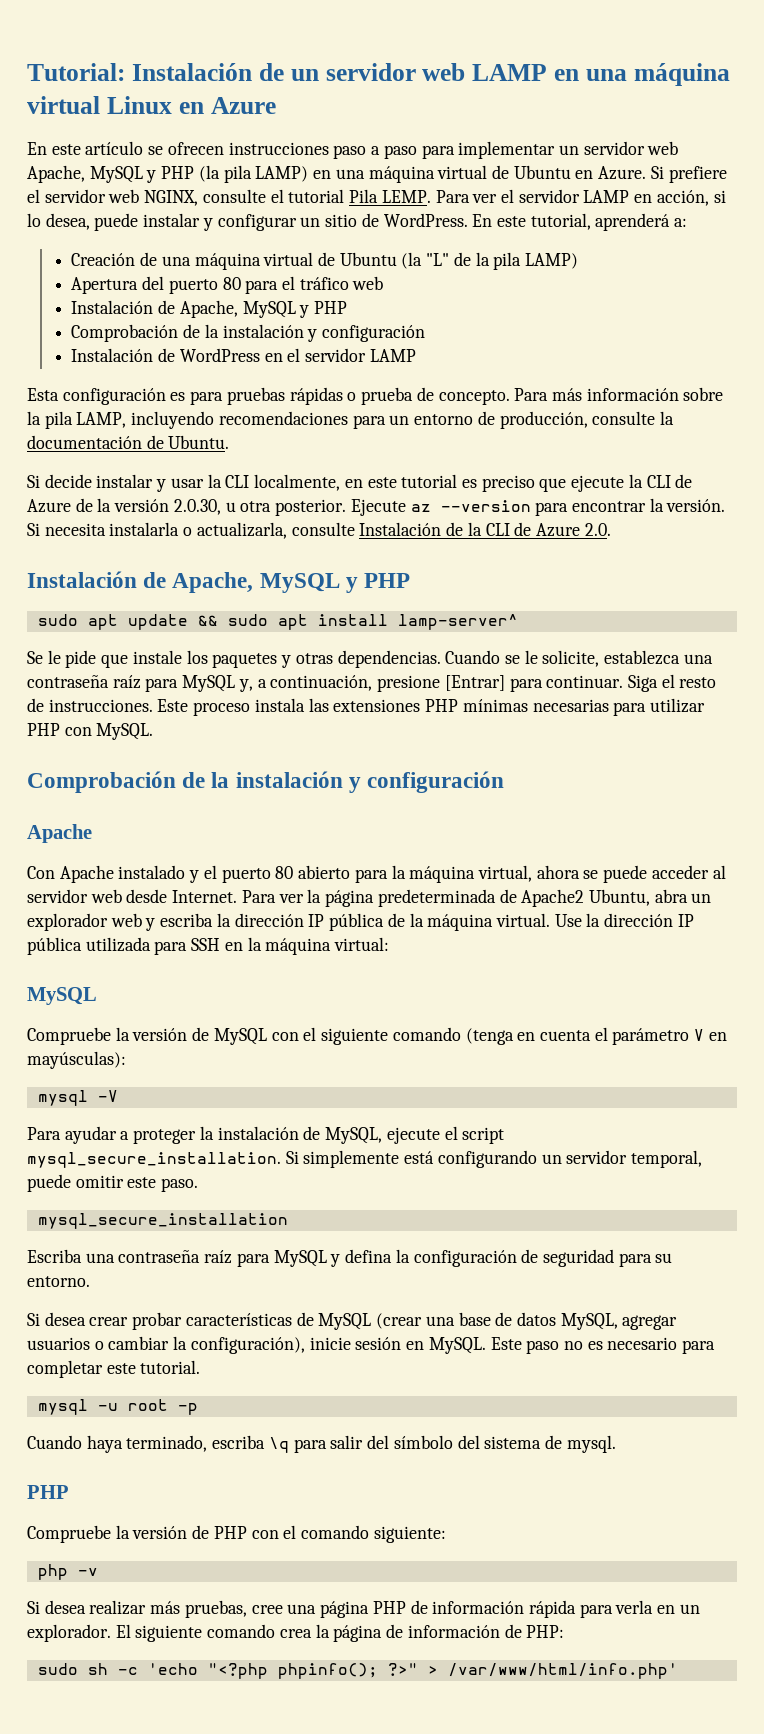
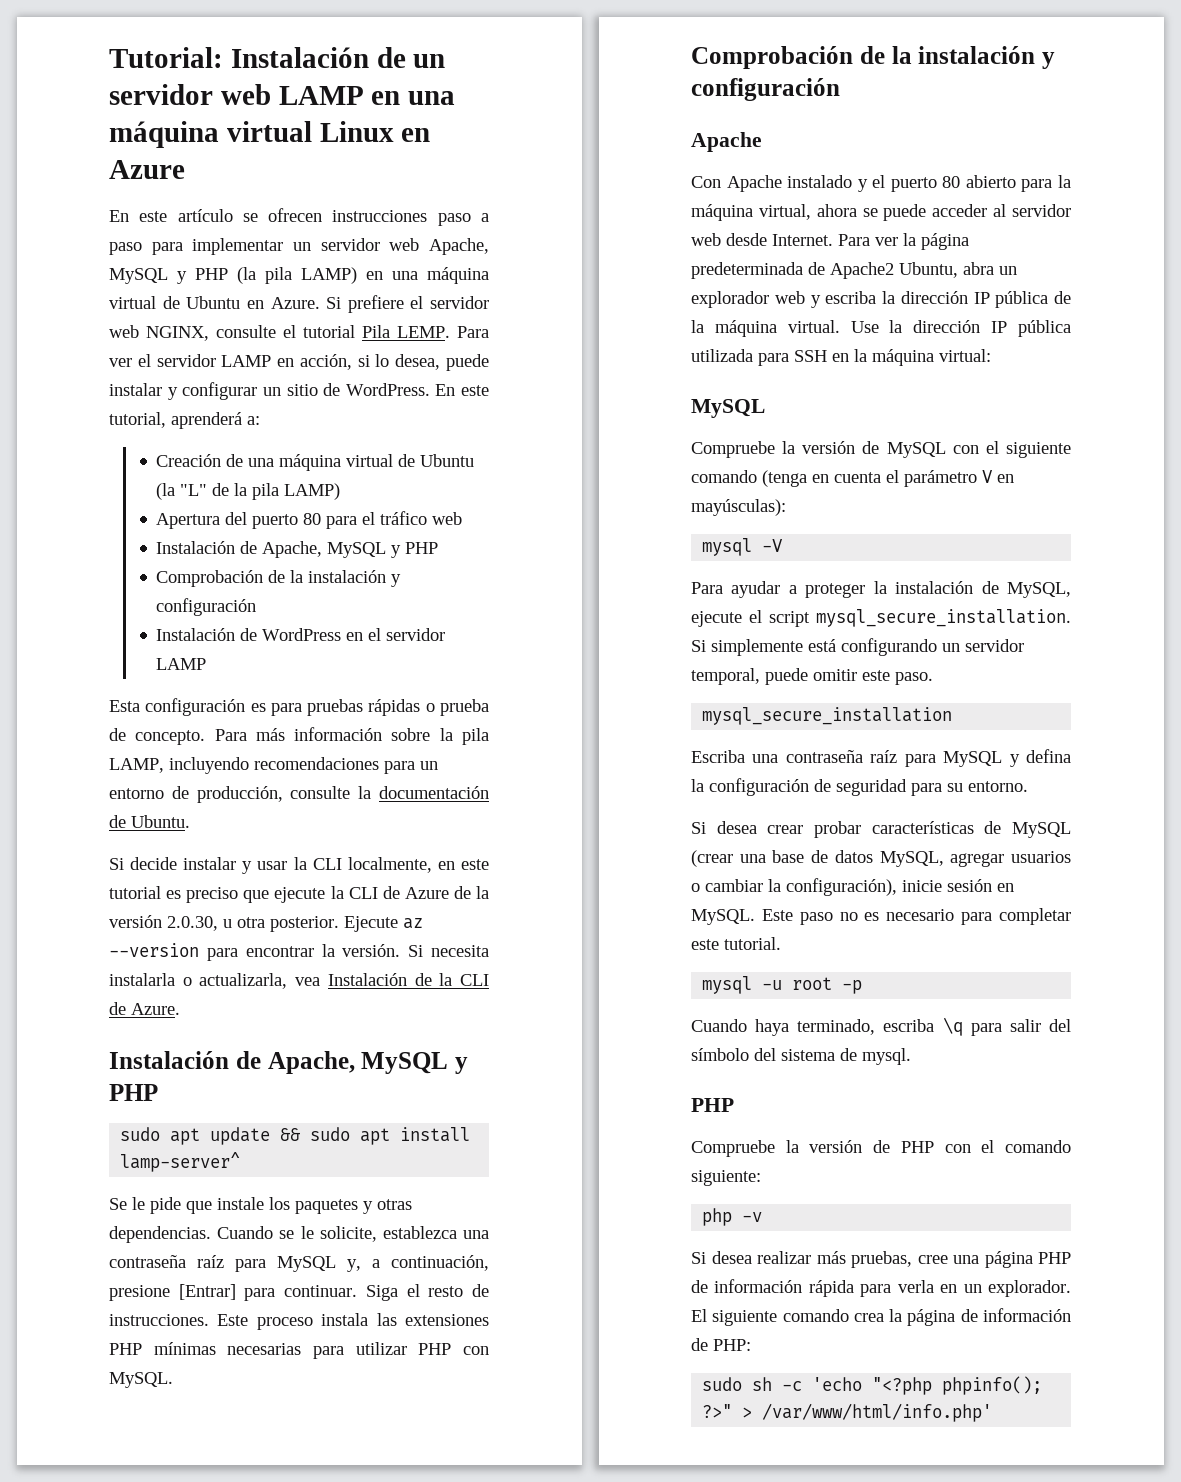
- Si necesita instalarla o actualizarla, consulte Instalación de la CLI de Azure 2.0.
+ Si necesita instalarla o actualizarla, vea Instalación de la CLI de Azure.

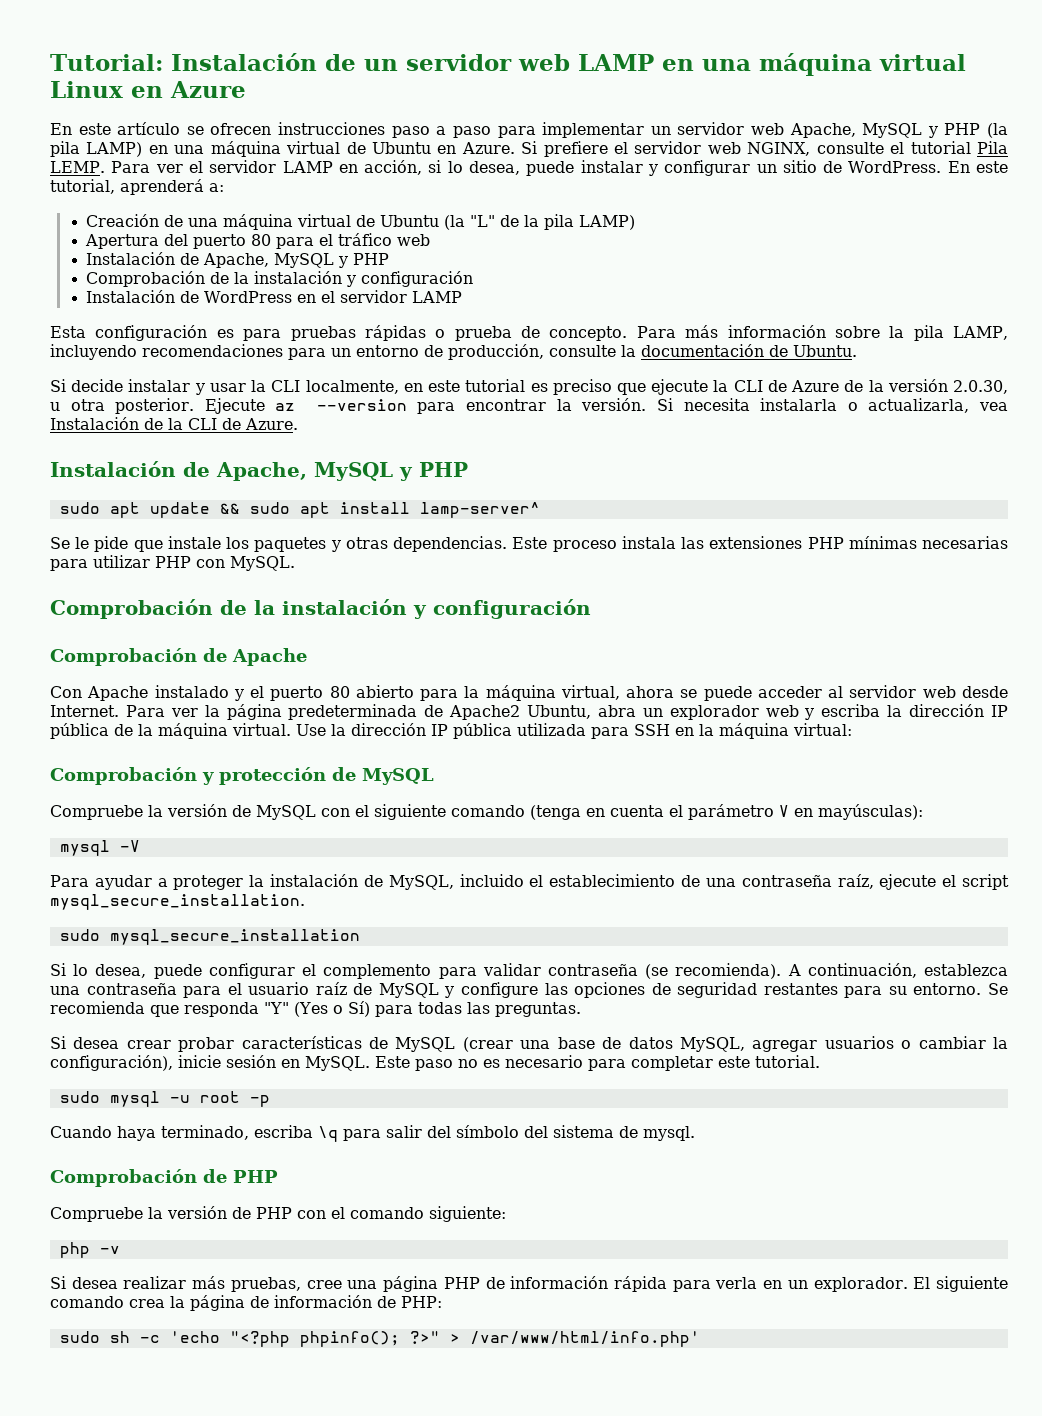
- Cuando se le solicite, establezca una contraseña raíz para MySQL y, a continuación, presione [Entrar] para continuar. Siga el resto de instrucciones.
  Este proceso instala las extensiones PHP mínimas necesarias para utilizar PHP con MySQL.
  Comprobación de la instalación y configuración
- Apache
+ Comprobación de Apache
  Use la dirección IP pública utilizada para SSH en la máquina virtual:
- MySQL
+ Comprobación y protección de MySQL
- Para ayudar a proteger la instalación de MySQL, ejecute el script mysql_secure_installation. Si simplemente está configurando un servidor temporal, puede omitir este paso.
- mysql_secure_installation
- Escriba una contraseña raíz para MySQL y defina la configuración de seguridad para su entorno.
+ Para ayudar a proteger la instalación de MySQL, incluido el establecimiento de una contraseña raíz, ejecute el script mysql_secure_installation.
+ sudo mysql_secure_installation
+ Si lo desea, puede configurar el complemento para validar contraseña (se recomienda). A continuación, establezca una contraseña para el usuario raíz de MySQL y configure las opciones de seguridad restantes para su entorno. Se recomienda que responda "Y" (Yes o Sí) para todas las preguntas.
- mysql -u root -p
+ sudo mysql -u root -p
  Cuando haya terminado, escriba \q para salir del símbolo del sistema de mysql.
- PHP
+ Comprobación de PHP

